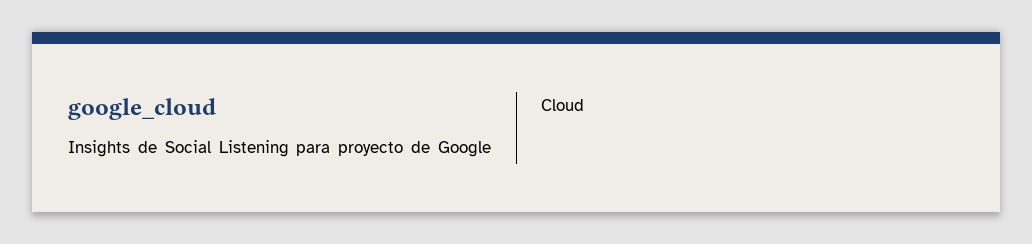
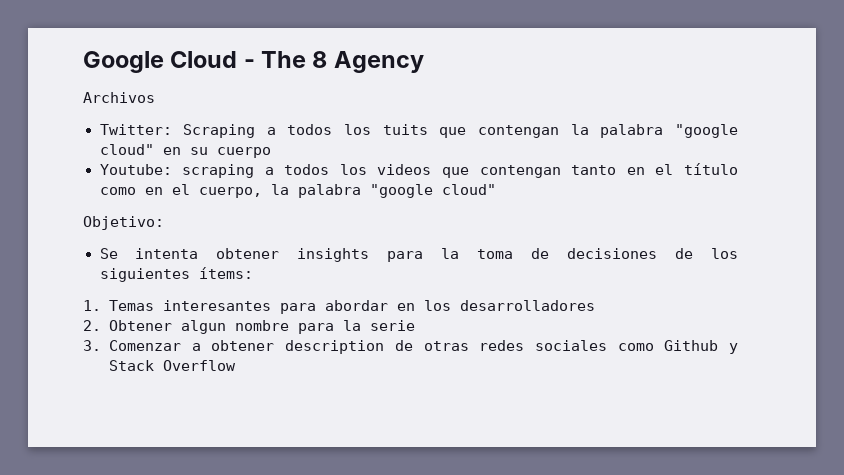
- google_cloud
- Insights de Social Listening para proyecto de Google Cloud
+ Google Cloud - The 8 Agency
+ Archivos
+ Twitter: Scraping a todos los tuits que contengan la palabra "google cloud" en su cuerpo
+ Youtube: scraping a todos los videos que contengan tanto en el título como en el cuerpo, la palabra "google cloud"
+ Objetivo:
+ Se intenta obtener insights para la toma de decisiones de los siguientes ítems:
+ 1. Temas interesantes para abordar en los desarrolladores
+ 2. Obtener algun nombre para la serie
+ 3. Comenzar a obtener description de otras redes sociales como Github y Stack Overflow

